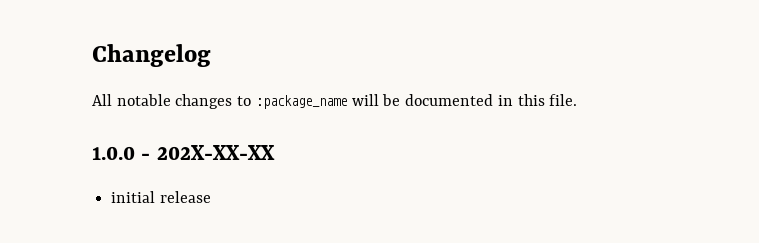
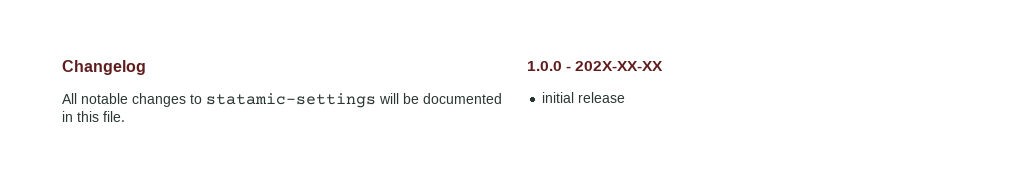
- All notable changes to :package_name will be documented in this file.
+ All notable changes to statamic-settings will be documented in this file.

